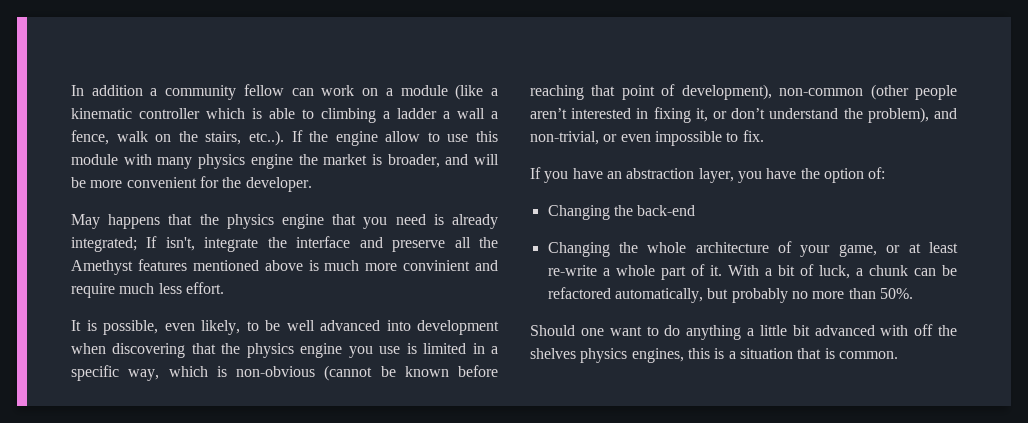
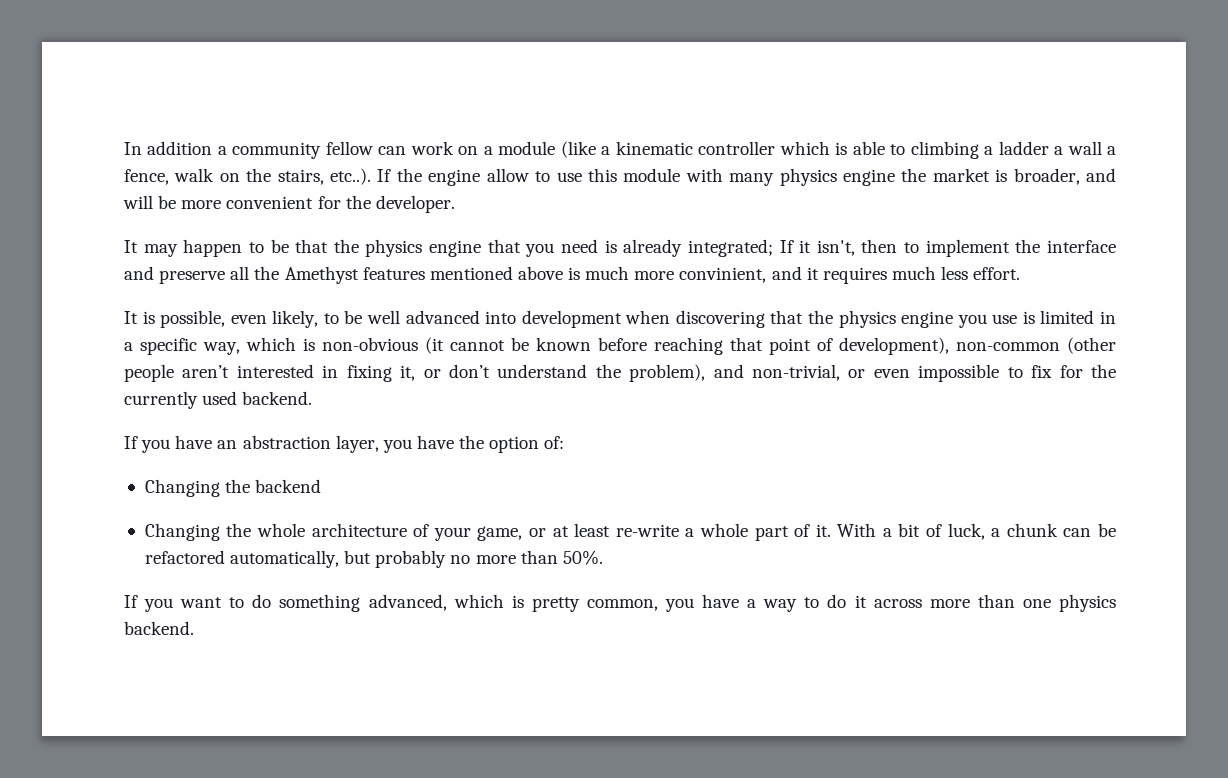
- May happens that the physics engine that you need is already integrated; If isn't, integrate the interface and preserve all the Amethyst features mentioned above is much more convinient and require much less effort.
+ It may happen to be that the physics engine that you need is already integrated; If it isn't, then to implement the interface and preserve all the Amethyst features mentioned above is much more convinient, and it requires much less effort.
- It is possible, even likely, to be well advanced into development when discovering that the physics engine you use is limited in a specific way, which is non-obvious (cannot be known before reaching that point of development), non-common (other people aren’t interested in fixing it, or don’t understand the problem), and non-trivial, or even impossible to fix.
+ It is possible, even likely, to be well advanced into development when discovering that the physics engine you use is limited in a specific way, which is non-obvious (it cannot be known before reaching that point of development), non-common (other people aren’t interested in fixing it, or don’t understand the problem), and non-trivial, or even impossible to fix for the currently used backend.
- Changing the back-end
+ Changing the backend
- Should one want to do anything a little bit advanced with off the shelves physics engines, this is a situation that is common.
+ If you want to do something advanced, which is pretty common, you have a way to do it across more than one physics backend.

